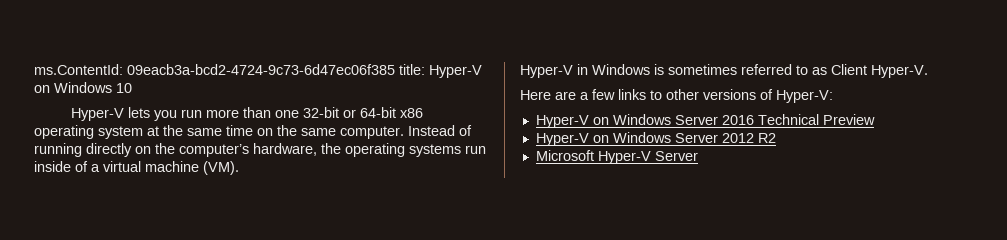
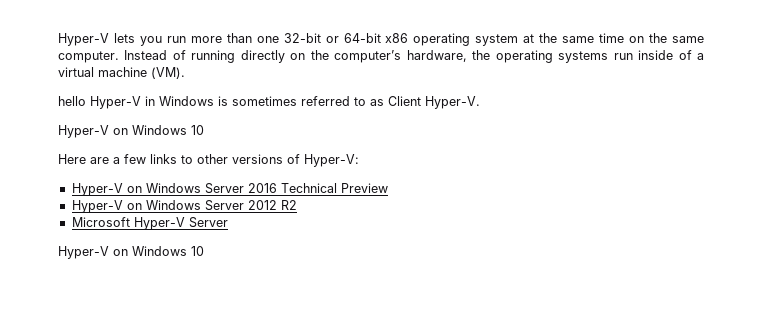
- ms.ContentId: 09eacb3a-bcd2-4724-9c73-6d47ec06f385 title: Hyper-V on Windows 10
- Hyper-V in Windows is sometimes referred to as Client Hyper-V.
+ hello Hyper-V in Windows is sometimes referred to as Client Hyper-V.
+ Hyper-V on Windows 10
  Microsoft Hyper-V Server
+ Hyper-V on Windows 10

